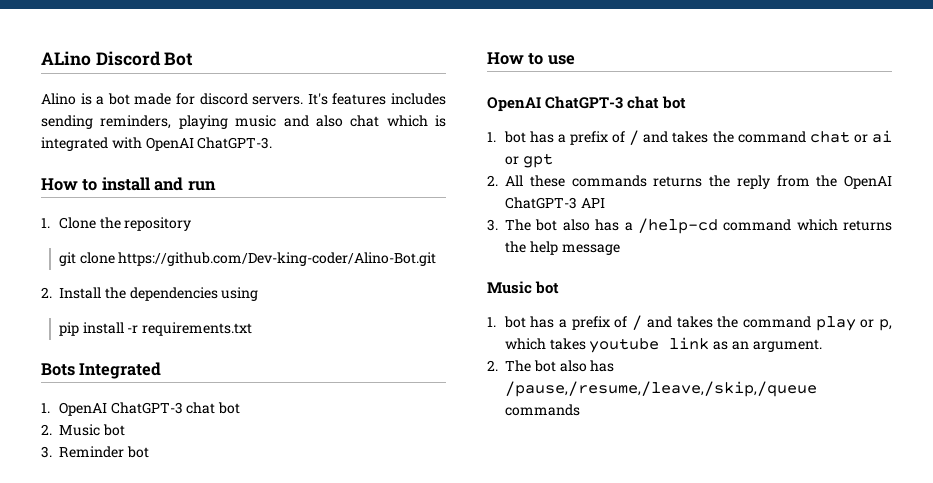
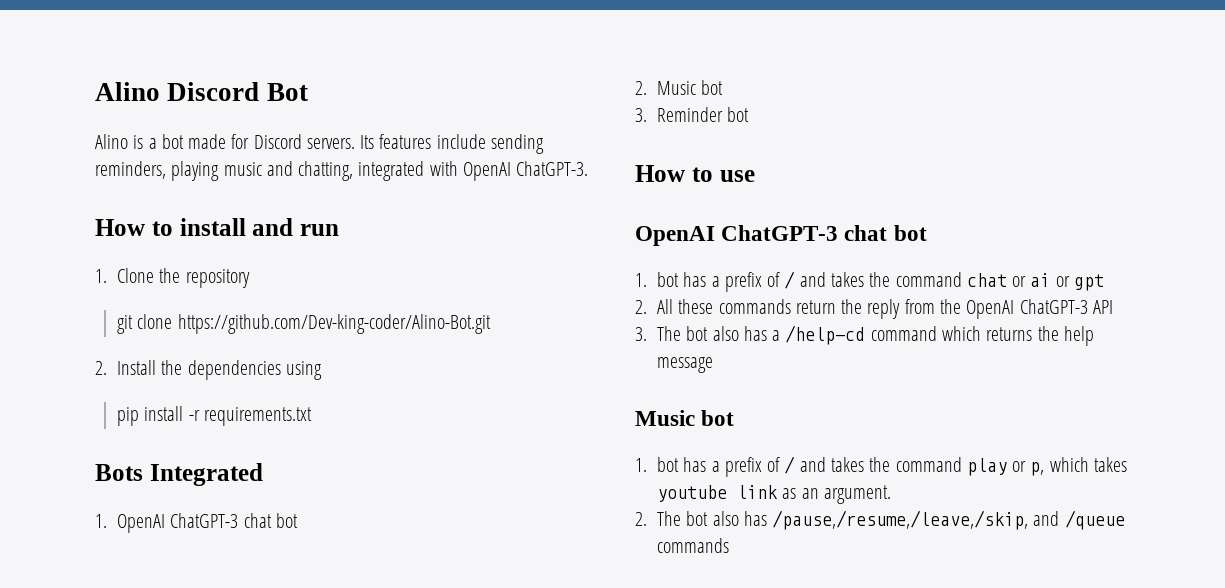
- ALino Discord Bot
+ Alino Discord Bot
- Alino is a bot made for discord servers. It's features includes sending reminders, playing music and also chat which is integrated with OpenAI ChatGPT-3.
+ Alino is a bot made for Discord servers. Its features include sending reminders, playing music and chatting, integrated with OpenAI ChatGPT-3.
- 2. All these commands returns the reply from the OpenAI ChatGPT-3 API
+ 2. All these commands return the reply from the OpenAI ChatGPT-3 API
- 2. The bot also has /pause,/resume,/leave,/skip,/queue commands
+ 2. The bot also has /pause,/resume,/leave,/skip, and /queue commands

